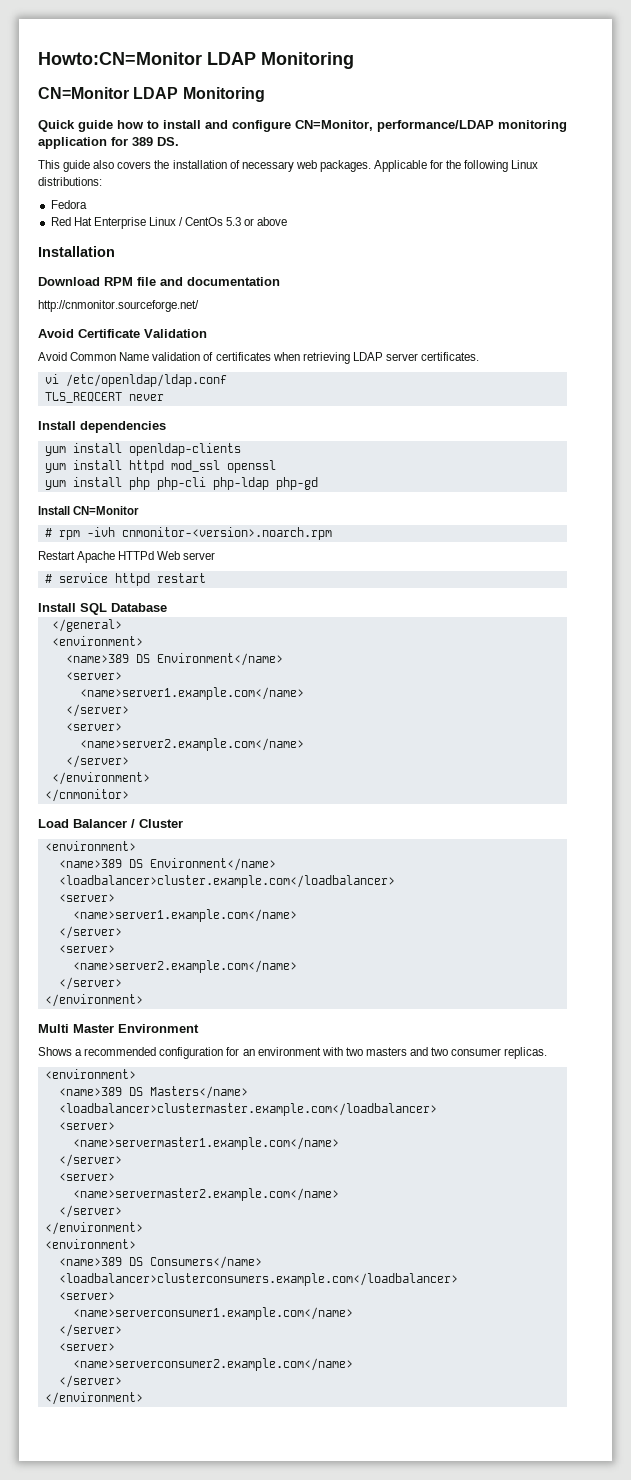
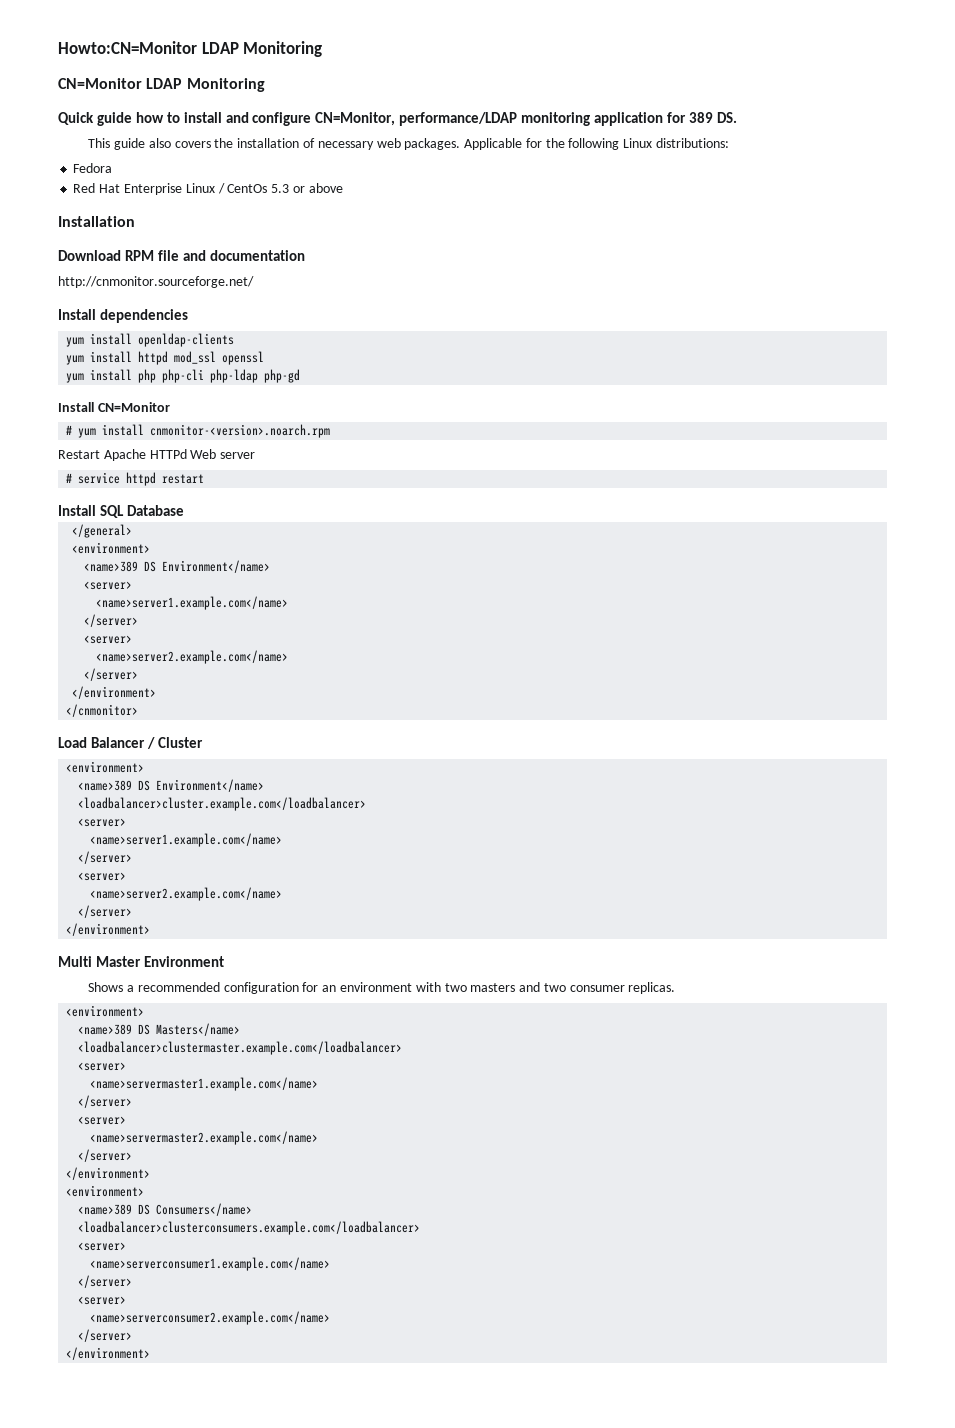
- Avoid Certificate Validation
- Avoid Common Name validation of certificates when retrieving LDAP server certificates.
- vi /etc/openldap/ldap.conf
- TLS_REQCERT never
- # rpm -ivh cnmonitor-<version>.noarch.rpm
+ # yum install cnmonitor-<version>.noarch.rpm

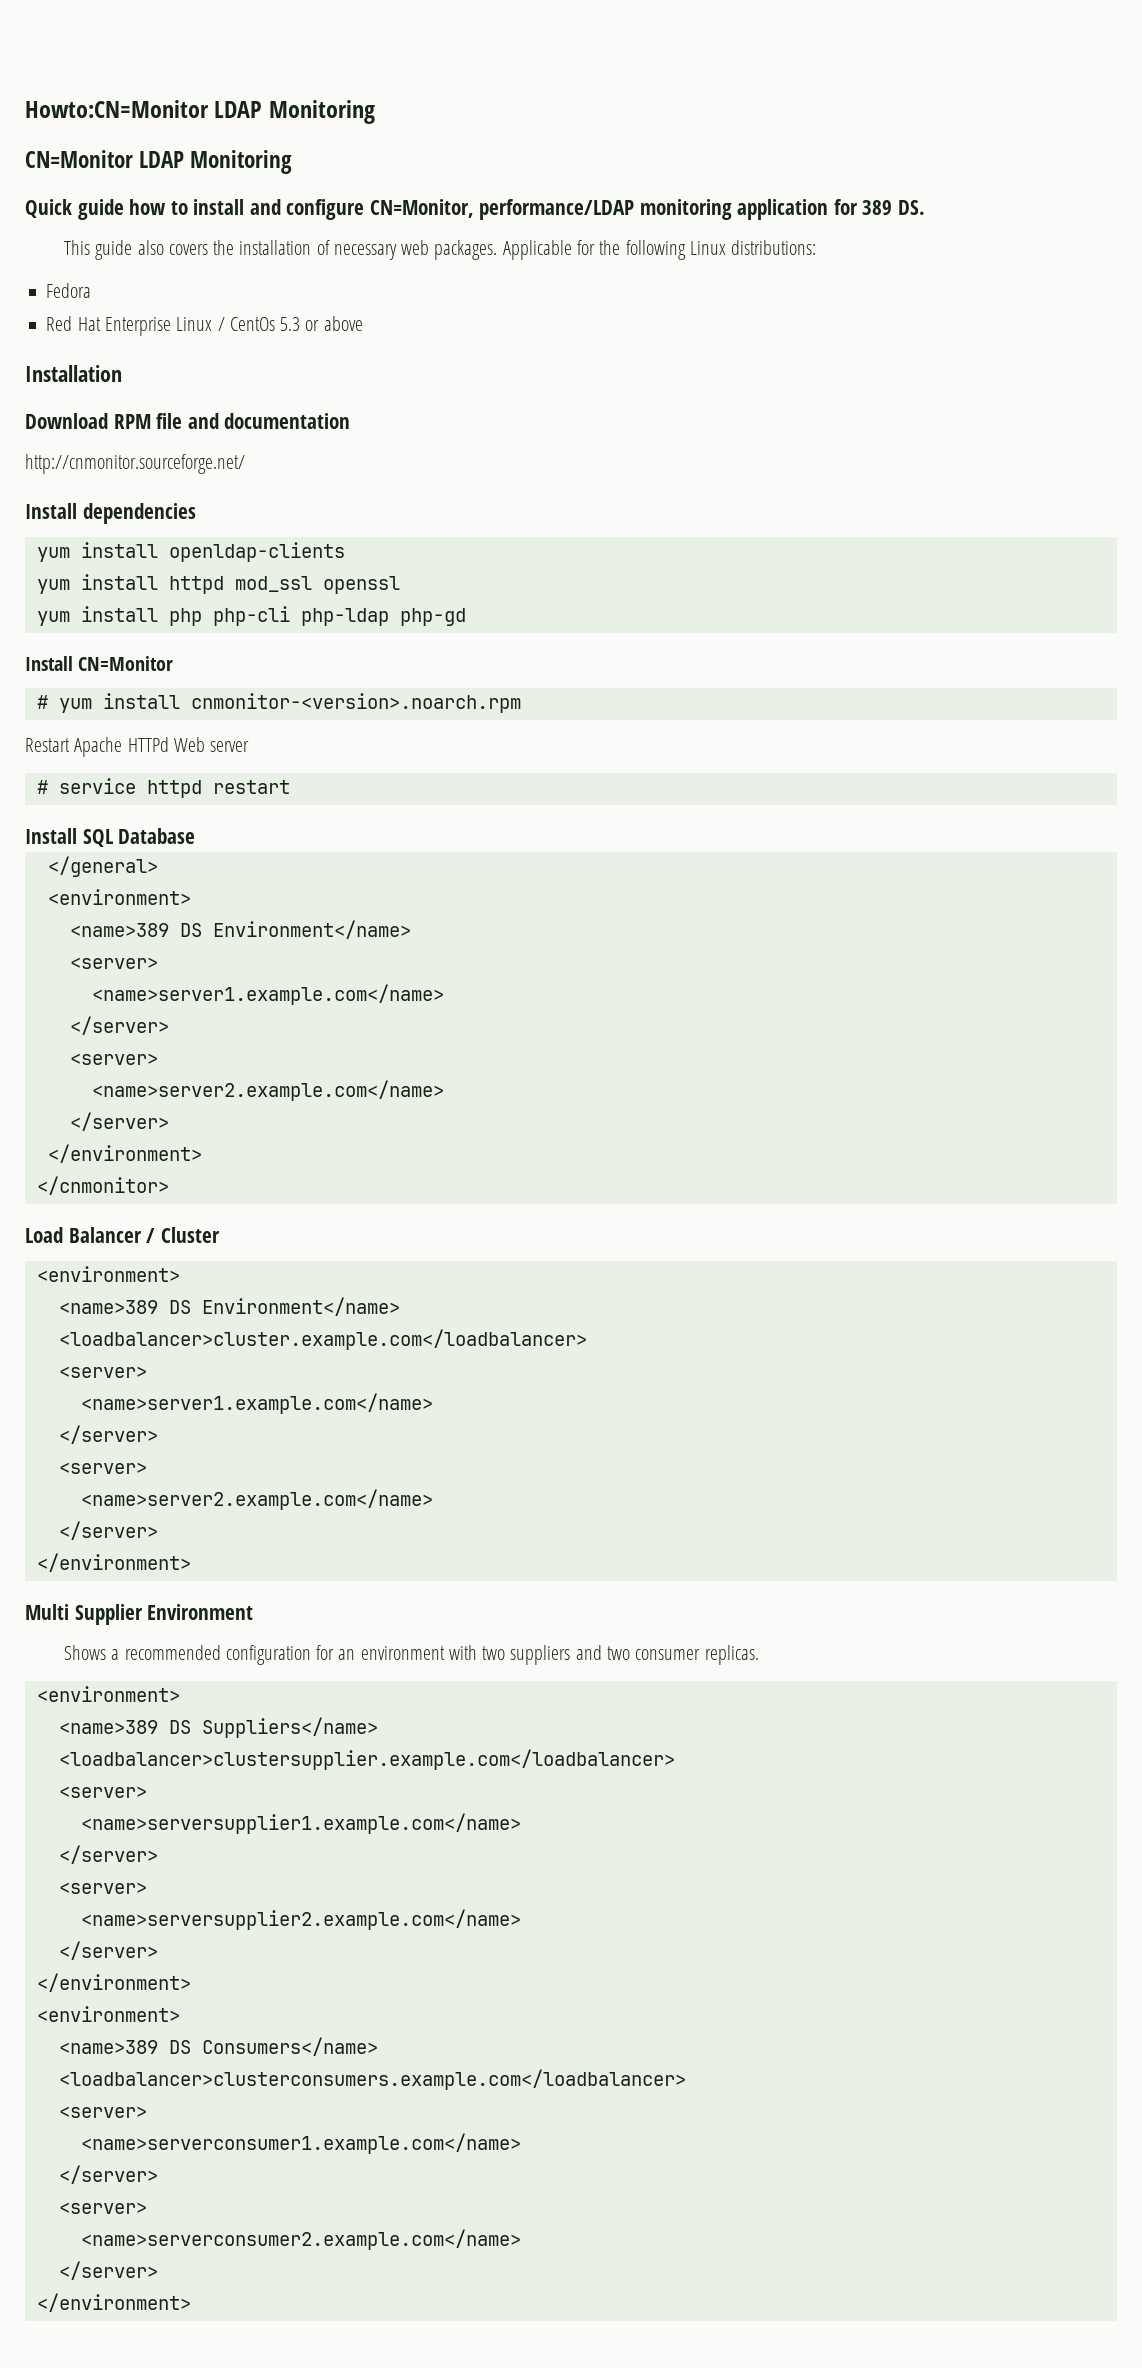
- Multi Master Environment
+ Multi Supplier Environment
- Shows a recommended configuration for an environment with two masters and two consumer replicas.
+ Shows a recommended configuration for an environment with two suppliers and two consumer replicas.
- <name>389 DS Masters</name>
- <loadbalancer>clustermaster.example.com</loadbalancer>
+ <name>389 DS Suppliers</name>
+ <loadbalancer>clustersupplier.example.com</loadbalancer>
  <server>
- <name>servermaster1.example.com</name>
+ <name>serversupplier1.example.com</name>
  </server>
  <server>
- <name>servermaster2.example.com</name>
+ <name>serversupplier2.example.com</name>

